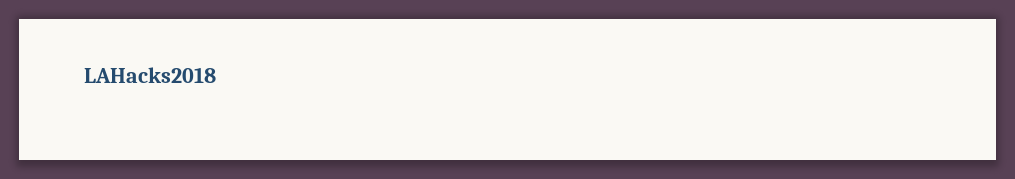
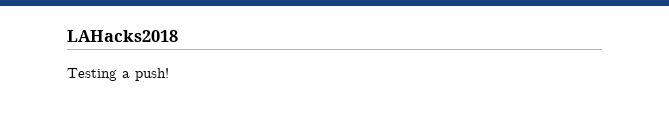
+ Testing a push!

